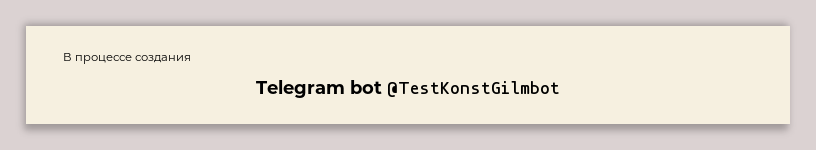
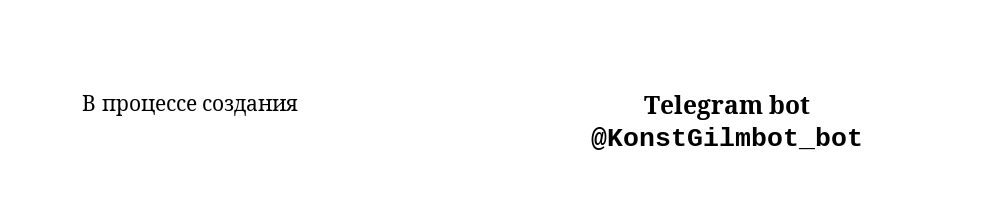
- Telegram bot @TestKonstGilmbot
+ Telegram bot @KonstGilmbot_bot

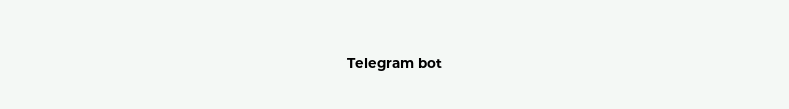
- В процессе создания
- Telegram bot @KonstGilmbot_bot
+ Telegram bot

